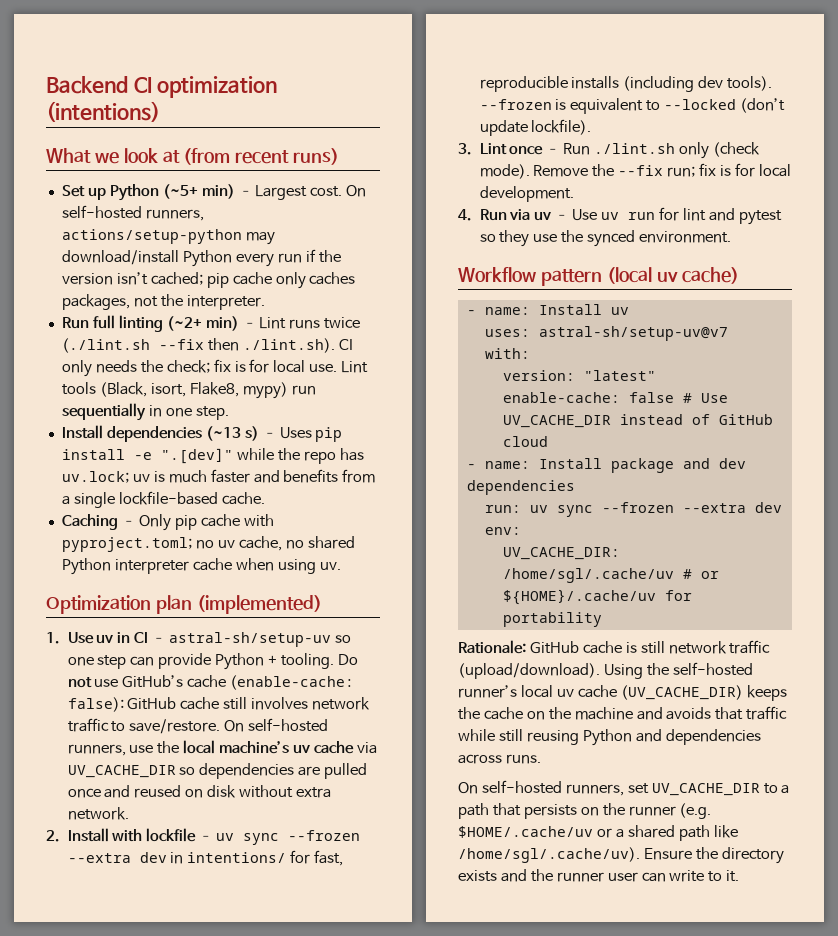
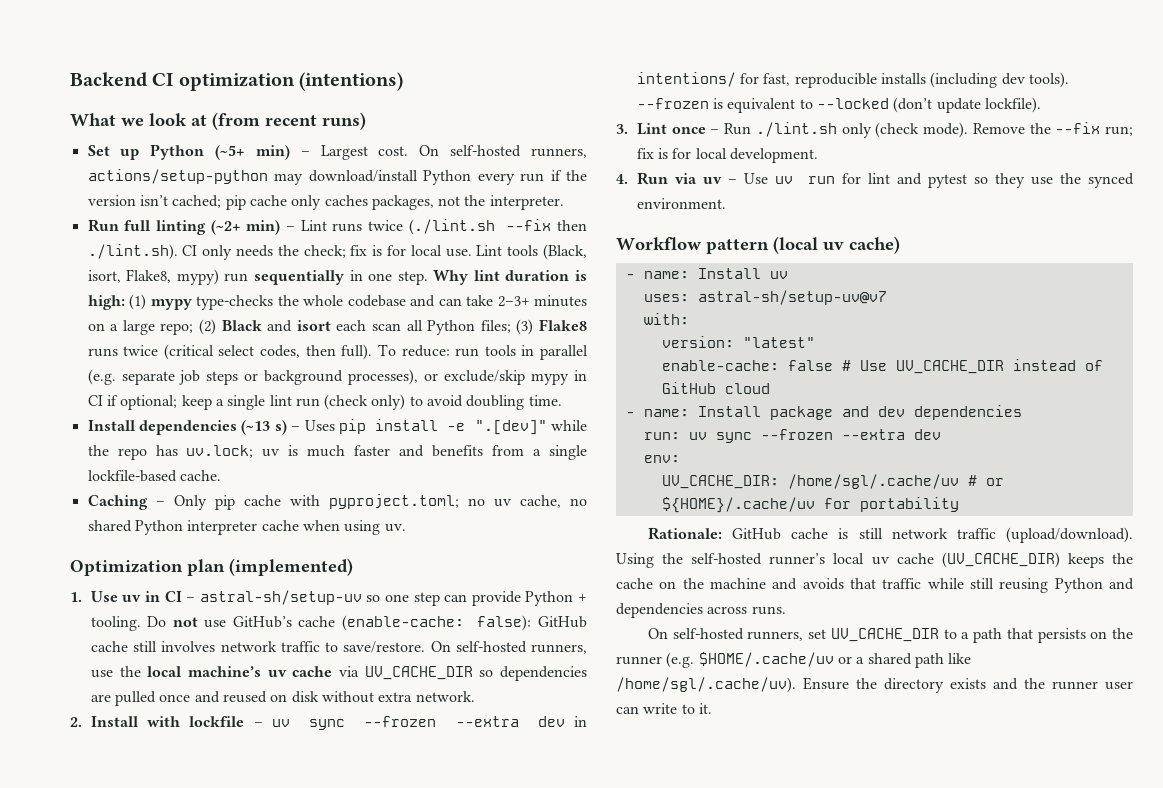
+ Why lint duration is high: (1) mypy type-checks the whole codebase and can take 2–3+ minutes on a large repo; (2) Black and isort each scan all Python files; (3) Flake8 runs twice (critical select codes, then full). To reduce: run tools in parallel (e.g. separate job steps or background processes), or exclude/skip mypy in CI if optional; keep a single lint run (check only) to avoid doubling time.

